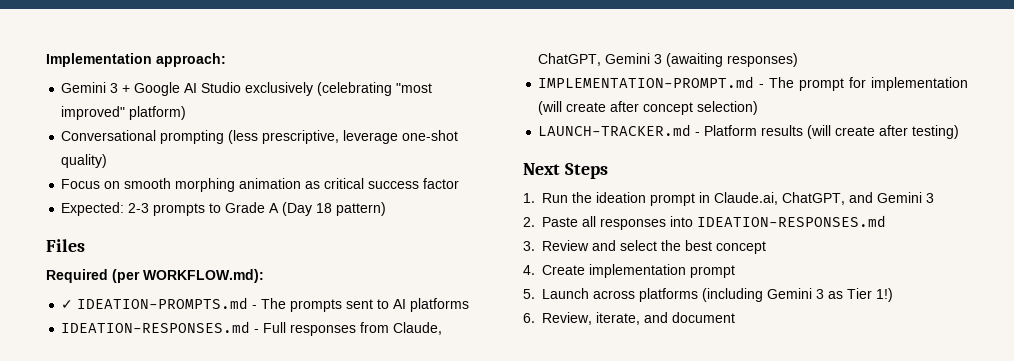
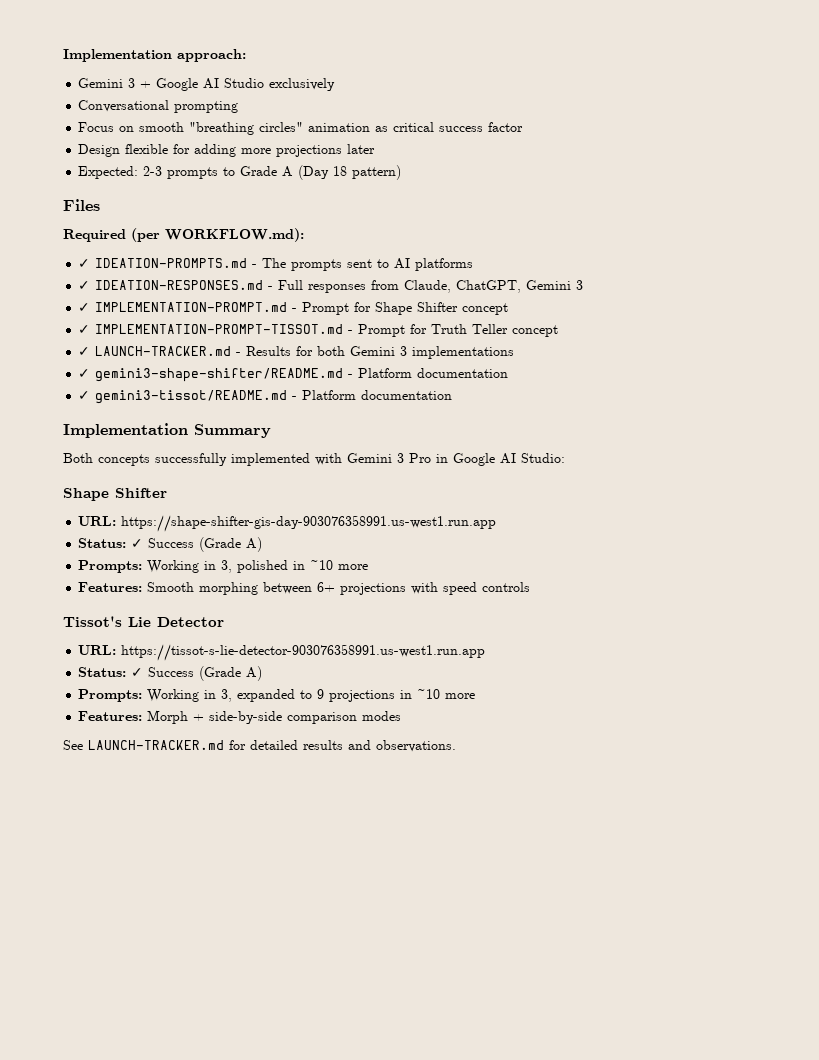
- Gemini 3 + Google AI Studio exclusively (celebrating "most improved" platform)
- Conversational prompting (less prescriptive, leverage one-shot quality)
+ Gemini 3 + Google AI Studio exclusively
+ Conversational prompting
- Focus on smooth morphing animation as critical success factor
+ Focus on smooth "breathing circles" animation as critical success factor
+ Design flexible for adding more projections later
- IDEATION-RESPONSES.md - Full responses from Claude, ChatGPT, Gemini 3 (awaiting responses)
- IMPLEMENTATION-PROMPT.md - The prompt for implementation (will create after concept selection)
- LAUNCH-TRACKER.md - Platform results (will create after testing)
- Next Steps
- 1. Run the ideation prompt in Claude.ai, ChatGPT, and Gemini 3
- 2. Paste all responses into IDEATION-RESPONSES.md
- 3. Review and select the best concept
- 4. Create implementation prompt
- 5. Launch across platforms (including Gemini 3 as Tier 1!)
- 6. Review, iterate, and document
+ ✓ IDEATION-RESPONSES.md - Full responses from Claude, ChatGPT, Gemini 3
+ ✓ IMPLEMENTATION-PROMPT.md - Prompt for Shape Shifter concept
+ ✓ IMPLEMENTATION-PROMPT-TISSOT.md - Prompt for Truth Teller concept
+ ✓ LAUNCH-TRACKER.md - Results for both Gemini 3 implementations
+ ✓ gemini3-shape-shifter/README.md - Platform documentation
+ ✓ gemini3-tissot/README.md - Platform documentation
+ Implementation Summary
+ Both concepts successfully implemented with Gemini 3 Pro in Google AI Studio:
+ Shape Shifter
+ URL: https://shape-shifter-gis-day-903076358991.us-west1.run.app
+ Status: ✓ Success (Grade A)
+ Prompts: Working in 3, polished in ~10 more
+ Features: Smooth morphing between 6+ projections with speed controls
+ Tissot's Lie Detector
+ URL: https://tissot-s-lie-detector-903076358991.us-west1.run.app
+ Status: ✓ Success (Grade A)
+ Prompts: Working in 3, expanded to 9 projections in ~10 more
+ Features: Morph + side-by-side comparison modes
+ See LAUNCH-TRACKER.md for detailed results and observations.

